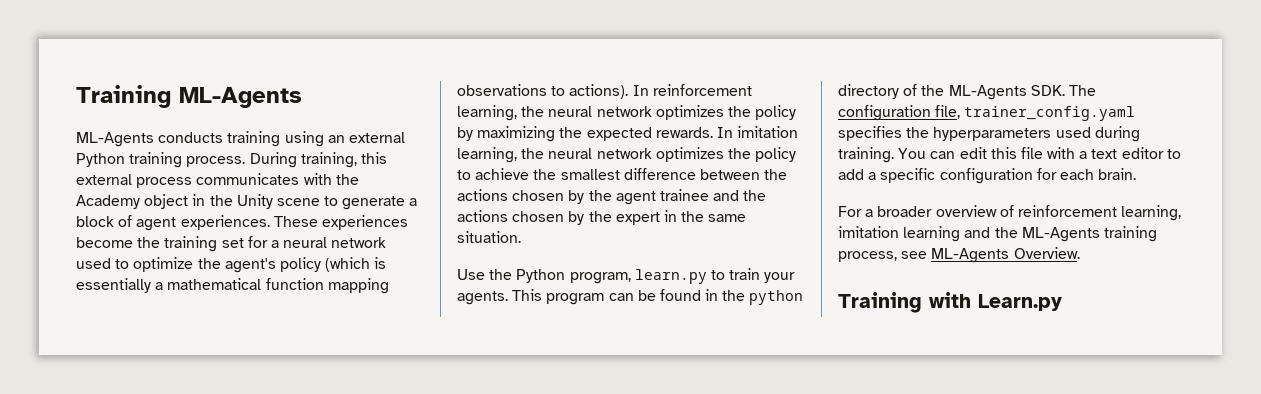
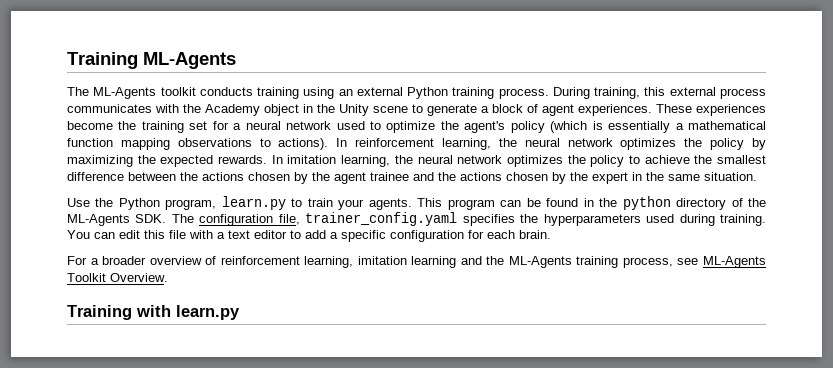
- ML-Agents conducts training using an external Python training process.
+ The ML-Agents toolkit conducts training using an external Python training process.
- For a broader overview of reinforcement learning, imitation learning and the ML-Agents training process, see ML-Agents Overview.
+ For a broader overview of reinforcement learning, imitation learning and the ML-Agents training process, see ML-Agents Toolkit Overview.
- Training with Learn.py
+ Training with learn.py

